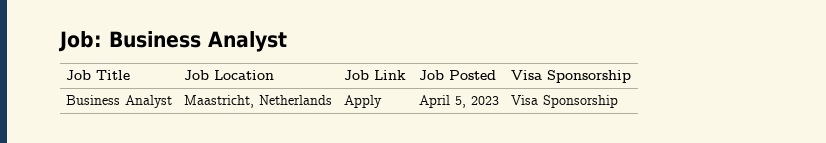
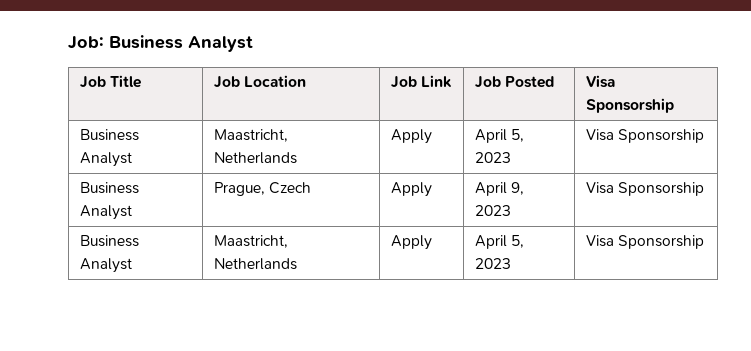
+ Business Analyst | Prague, Czech | Apply | April 9, 2023 | Visa Sponsorship
+ Business Analyst | Maastricht, Netherlands | Apply | April 5, 2023 | Visa Sponsorship

